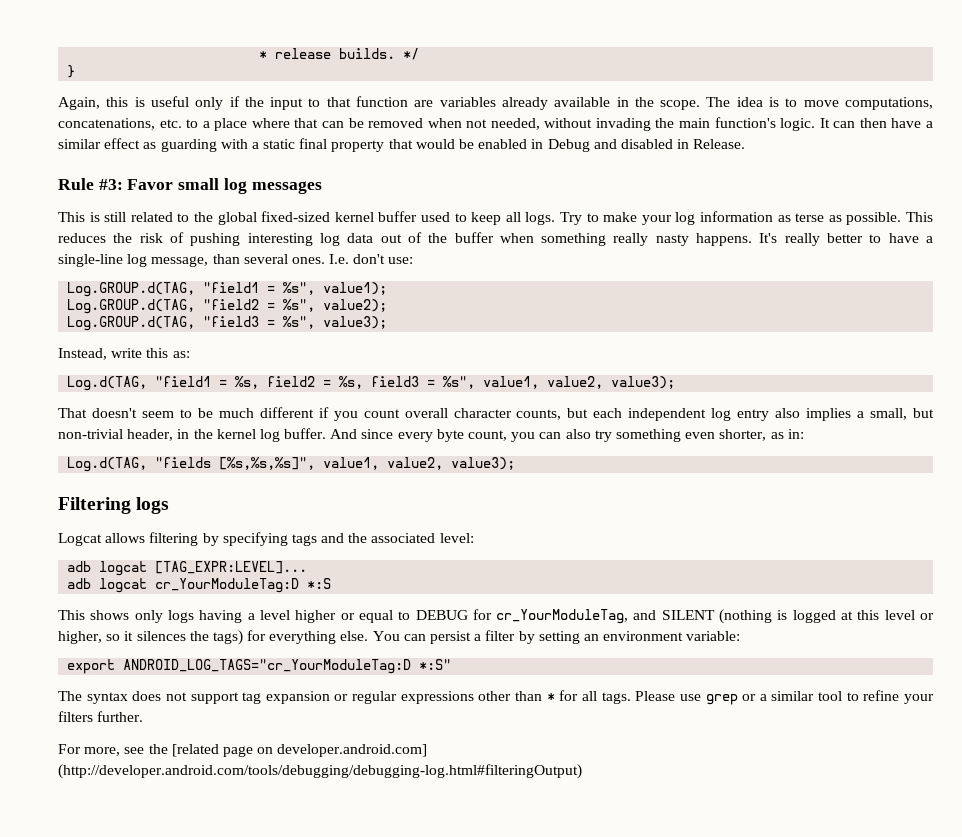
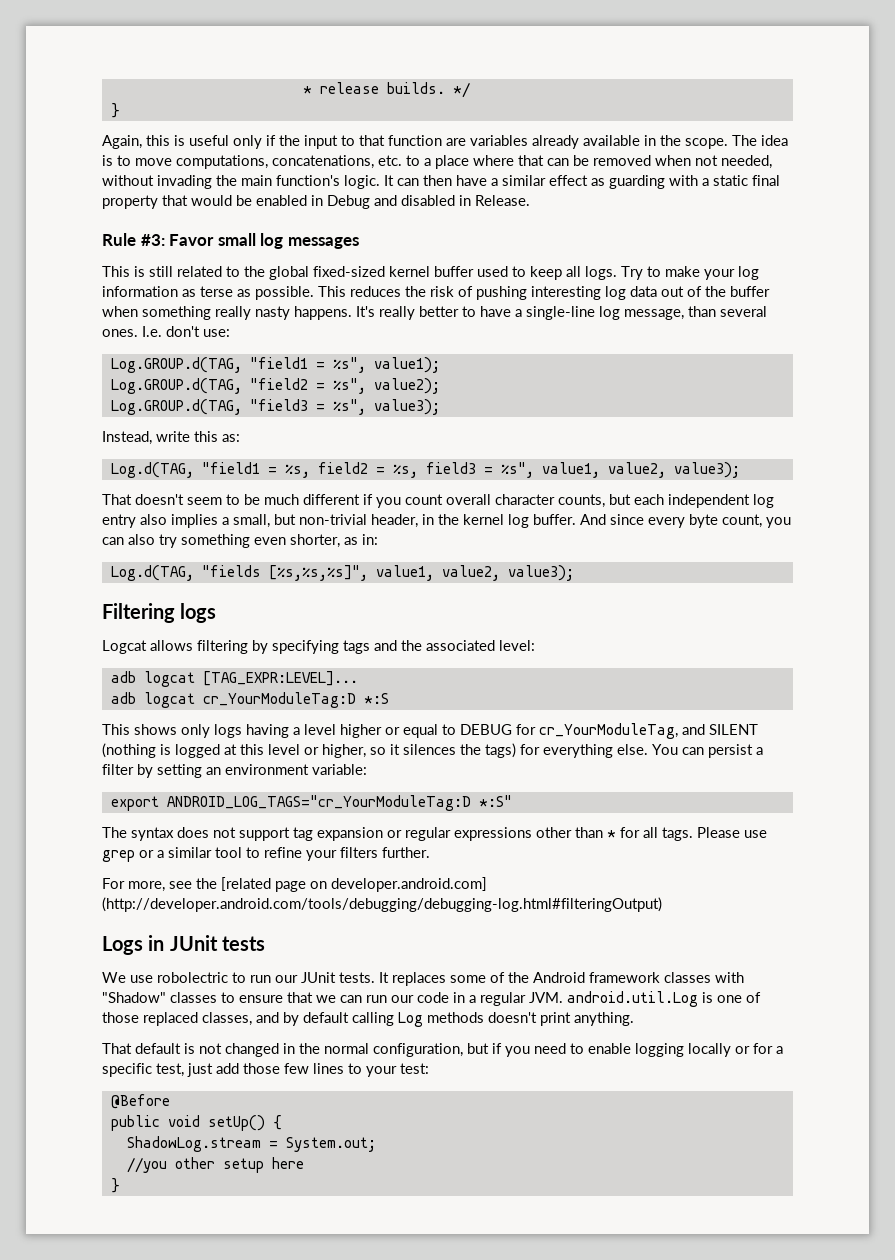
+ Logs in JUnit tests
+ We use robolectric to run our JUnit tests. It replaces some of the Android framework classes with "Shadow" classes to ensure that we can run our code in a regular JVM. android.util.Log is one of those replaced classes, and by default calling Log methods doesn't print anything.
+ That default is not changed in the normal configuration, but if you need to enable logging locally or for a specific test, just add those few lines to your test:
+ @Before
+ public void setUp() {
+ ShadowLog.stream = System.out;
+ //you other setup here
+ }

